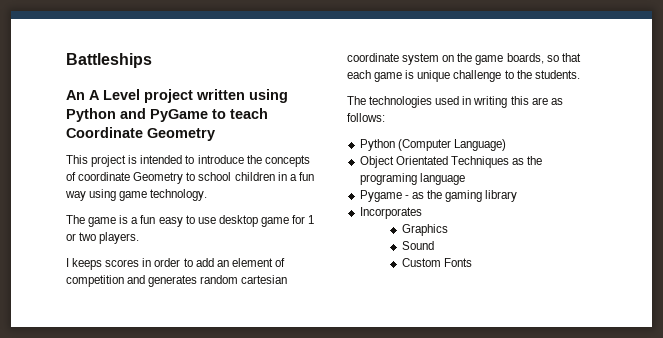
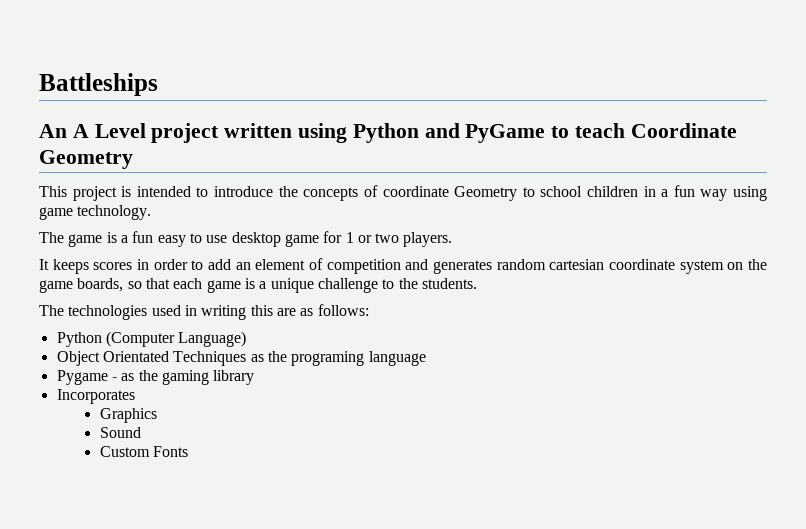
- I keeps scores in order to add an element of competition and generates random cartesian coordinate system on the game boards, so that each game is unique challenge to the students.
+ It keeps scores in order to add an element of competition and generates random cartesian coordinate system on the game boards, so that each game is a unique challenge to the students.

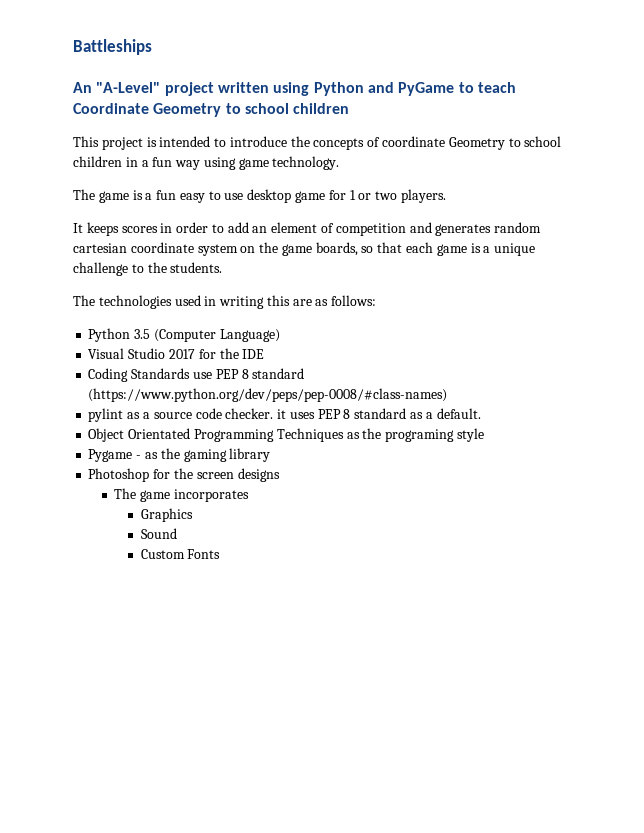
- An A Level project written using Python and PyGame to teach Coordinate Geometry
+ An "A-Level" project written using Python and PyGame to teach Coordinate Geometry to school children
- Python (Computer Language)
+ Python 3.5 (Computer Language)
+ Visual Studio 2017 for the IDE
+ Coding Standards use PEP 8 standard (https://www.python.org/dev/peps/pep-0008/#class-names)
+ pylint as a source code checker. it uses PEP 8 standard as a default.
- Object Orientated Techniques as the programing language
+ Object Orientated Programming Techniques as the programing style
- Incorporates
+ Photoshop for the screen designs
+ The game incorporates

